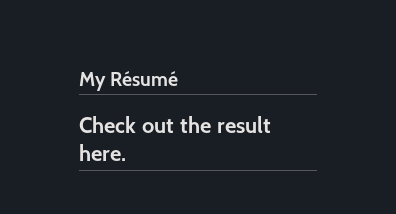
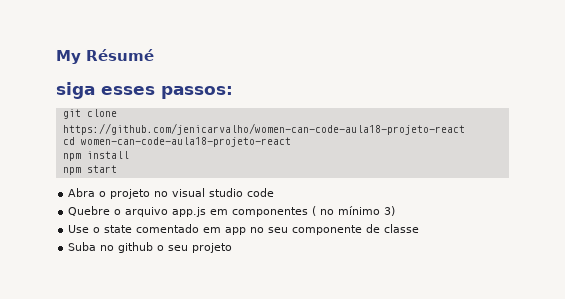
- Check out the result here.
+ siga esses passos:
+ git clone https://github.com/jenicarvalho/women-can-code-aula18-projeto-react
+ cd women-can-code-aula18-projeto-react
+ npm install
+ npm start
+ Abra o projeto no visual studio code
+ Quebre o arquivo app.js em componentes ( no mínimo 3)
+ Use o state comentado em app no seu componente de classe
+ Suba no github o seu projeto

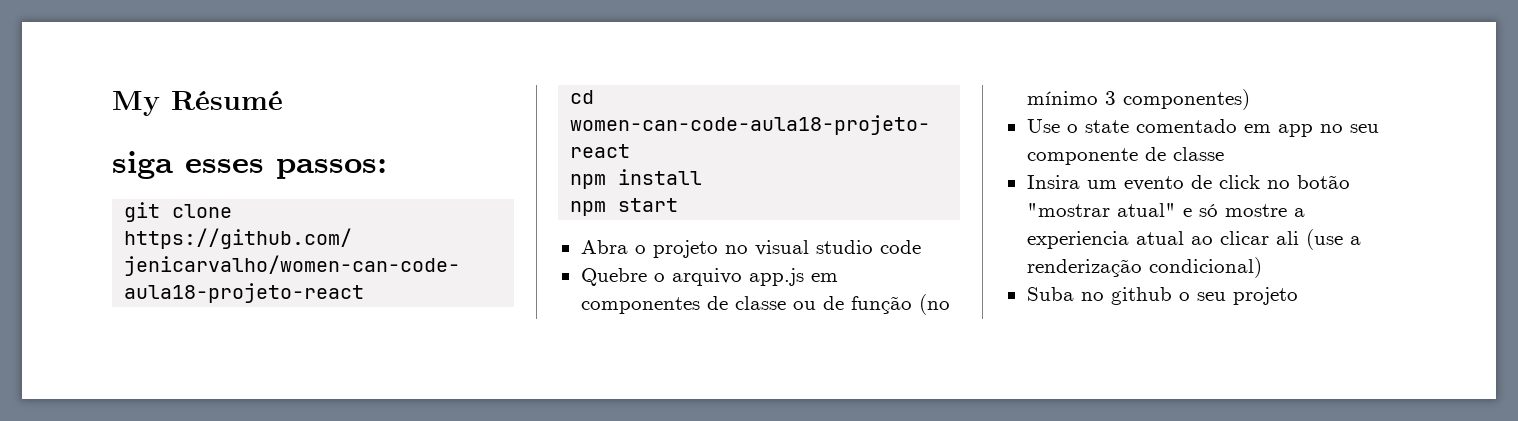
- Quebre o arquivo app.js em componentes ( no mínimo 3)
+ Quebre o arquivo app.js em componentes de classe ou de função (no mínimo 3 componentes)
+ Insira um evento de click no botão "mostrar atual" e só mostre a experiencia atual ao clicar ali (use a renderização condicional)

